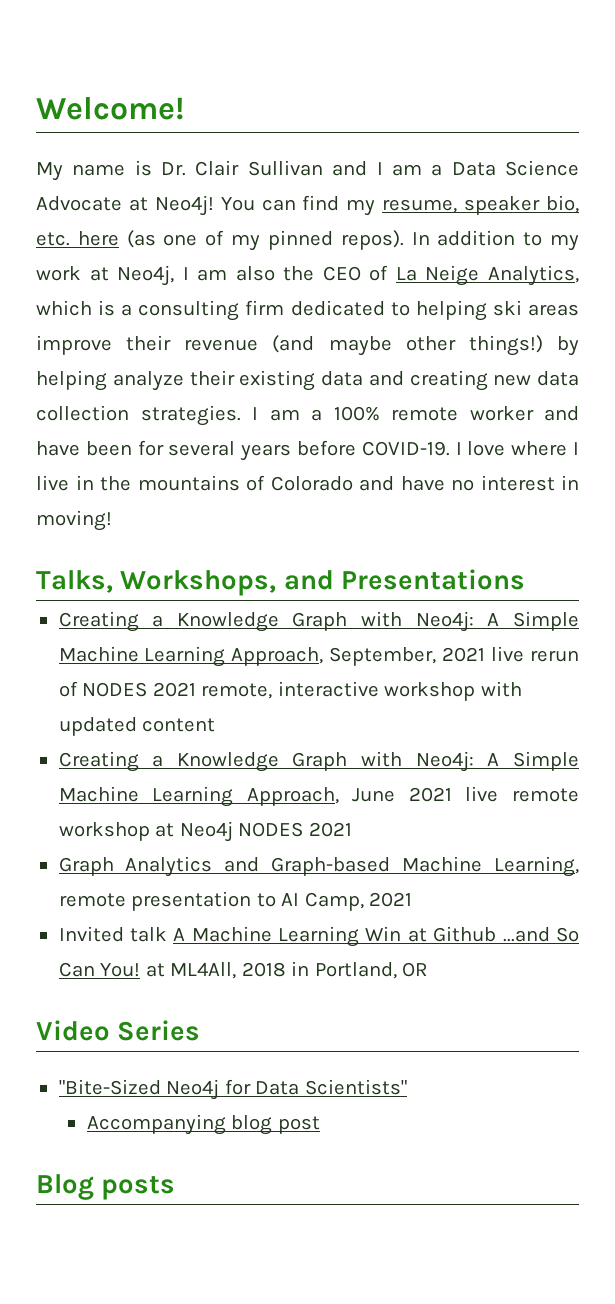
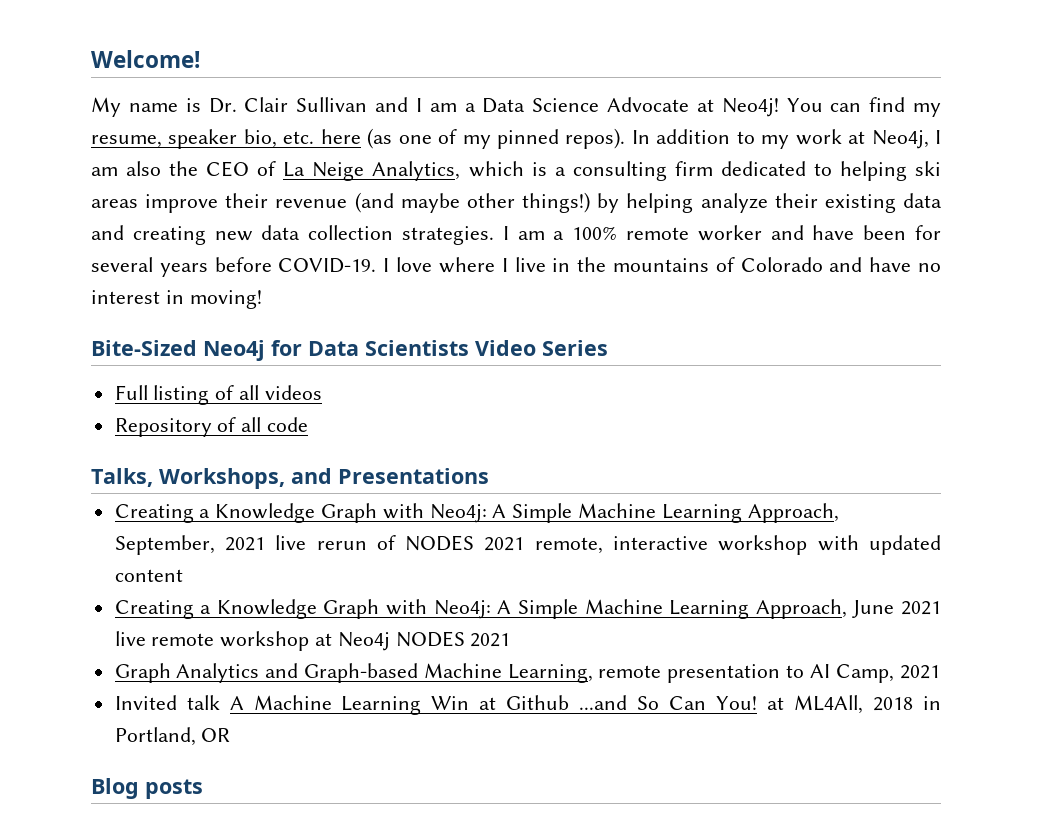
+ Bite-Sized Neo4j for Data Scientists Video Series
+ Full listing of all videos
+ Repository of all code
- Video Series
- "Bite-Sized Neo4j for Data Scientists"
- Accompanying blog post

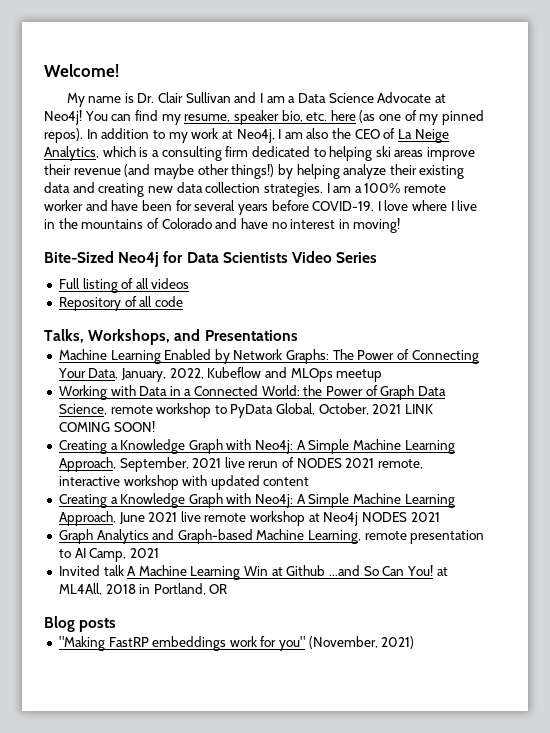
+ Machine Learning Enabled by Network Graphs: The Power of Connecting Your Data, January, 2022, Kubeflow and MLOps meetup
+ Working with Data in a Connected World: the Power of Graph Data Science, remote workshop to PyData Global, October, 2021 LINK COMING SOON!
+ "Making FastRP embeddings work for you" (November, 2021)

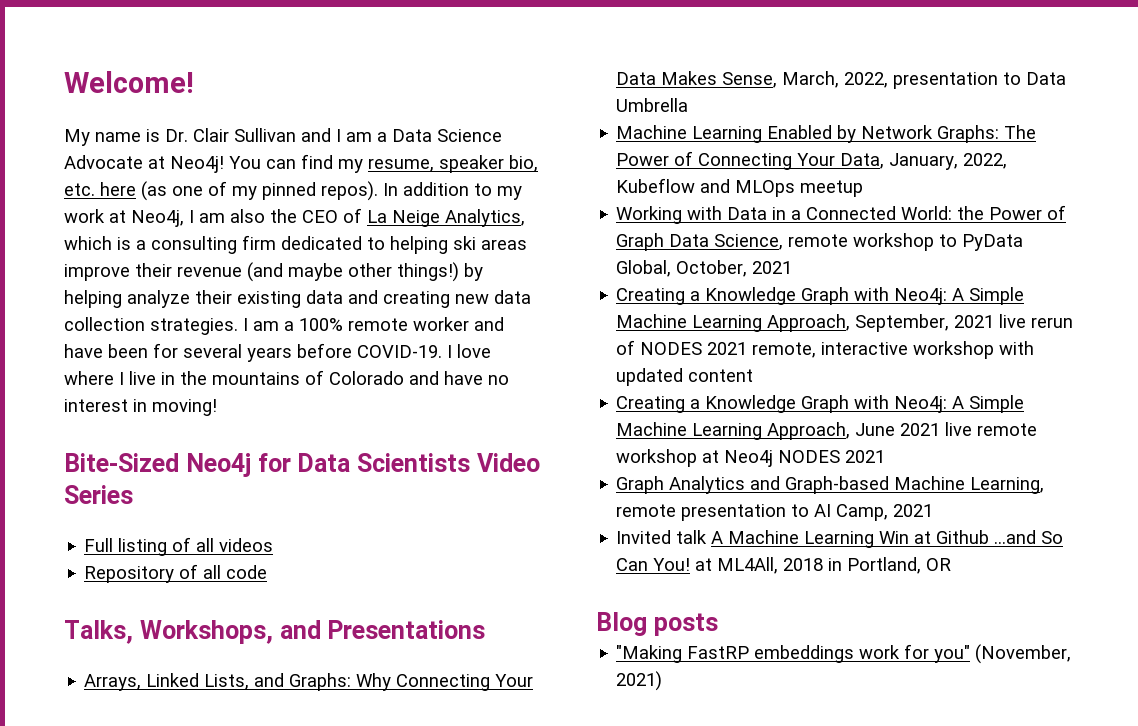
+ Arrays, Linked Lists, and Graphs: Why Connecting Your Data Makes Sense, March, 2022, presentation to Data Umbrella
- Working with Data in a Connected World: the Power of Graph Data Science, remote workshop to PyData Global, October, 2021 LINK COMING SOON!
+ Working with Data in a Connected World: the Power of Graph Data Science, remote workshop to PyData Global, October, 2021

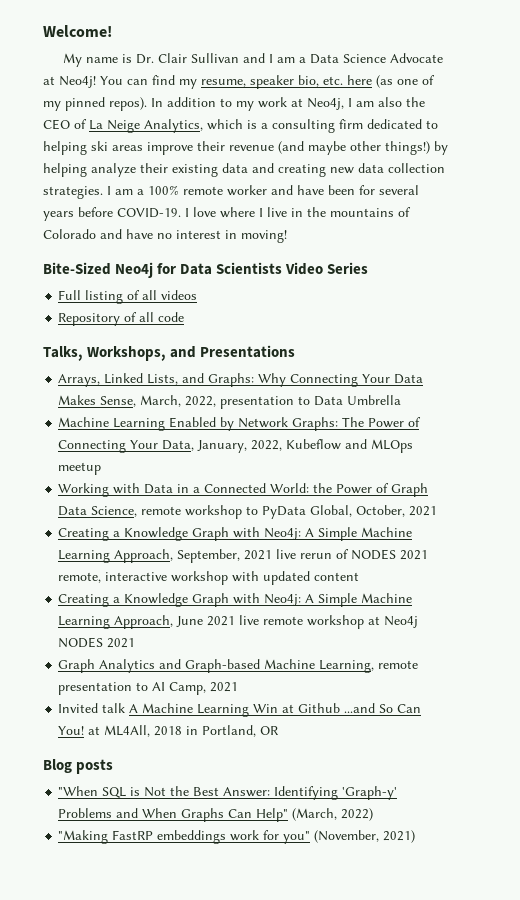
+ "When SQL is Not the Best Answer: Identifying 'Graph-y' Problems and When Graphs Can Help" (March, 2022)

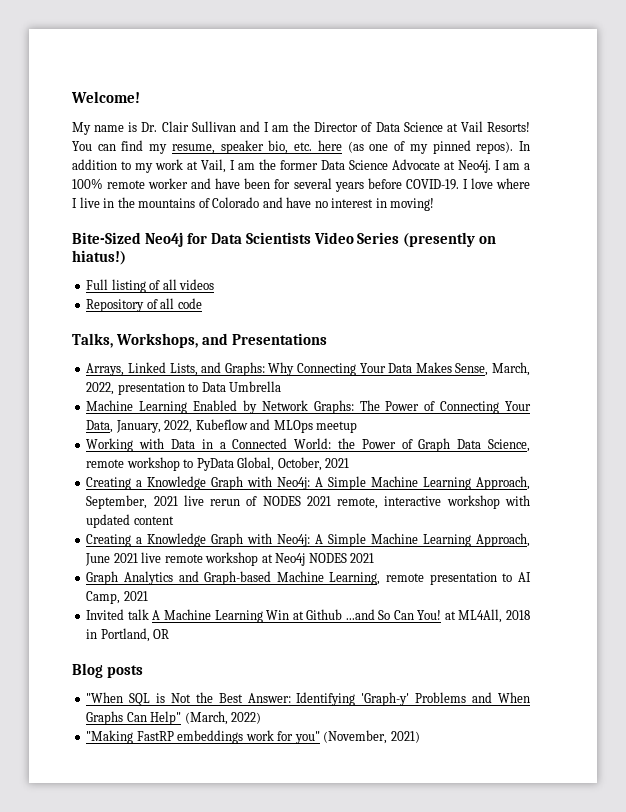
- My name is Dr. Clair Sullivan and I am a Data Science Advocate at Neo4j!
+ My name is Dr. Clair Sullivan and I am the Director of Data Science at Vail Resorts!
- In addition to my work at Neo4j, I am also the CEO of La Neige Analytics, which is a consulting firm dedicated to helping ski areas improve their revenue (and maybe other things!) by helping analyze their existing data and creating new data collection strategies.
+ In addition to my work at Vail, I am the former Data Science Advocate at Neo4j.
- Bite-Sized Neo4j for Data Scientists Video Series
+ Bite-Sized Neo4j for Data Scientists Video Series (presently on hiatus!)

